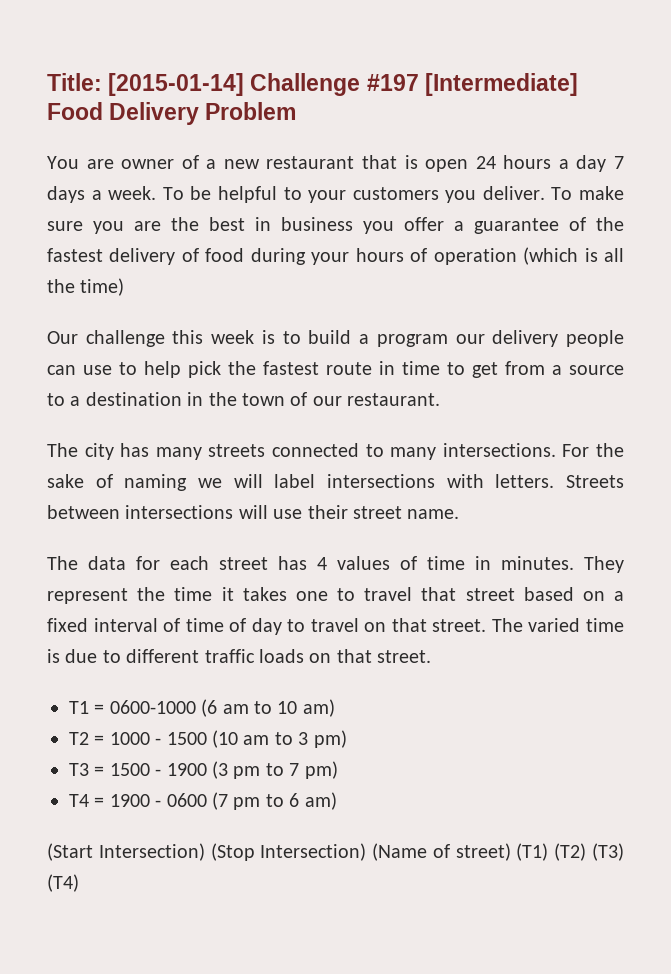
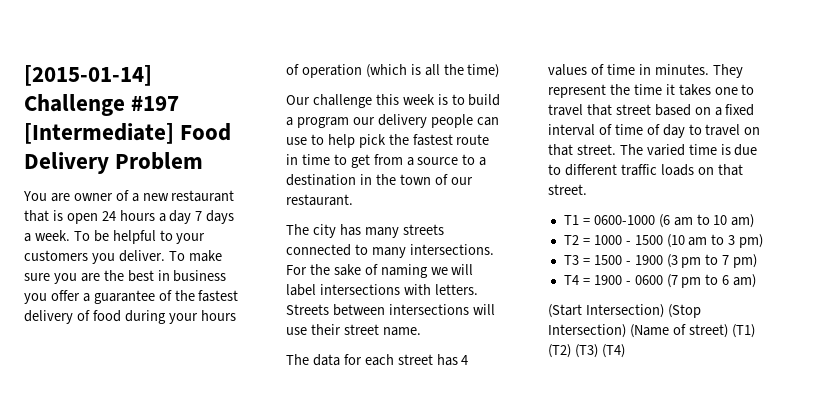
- Title: [2015-01-14] Challenge #197 [Intermediate] Food Delivery Problem
+ [2015-01-14] Challenge #197 [Intermediate] Food Delivery Problem

